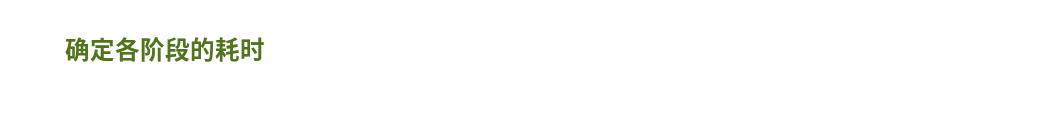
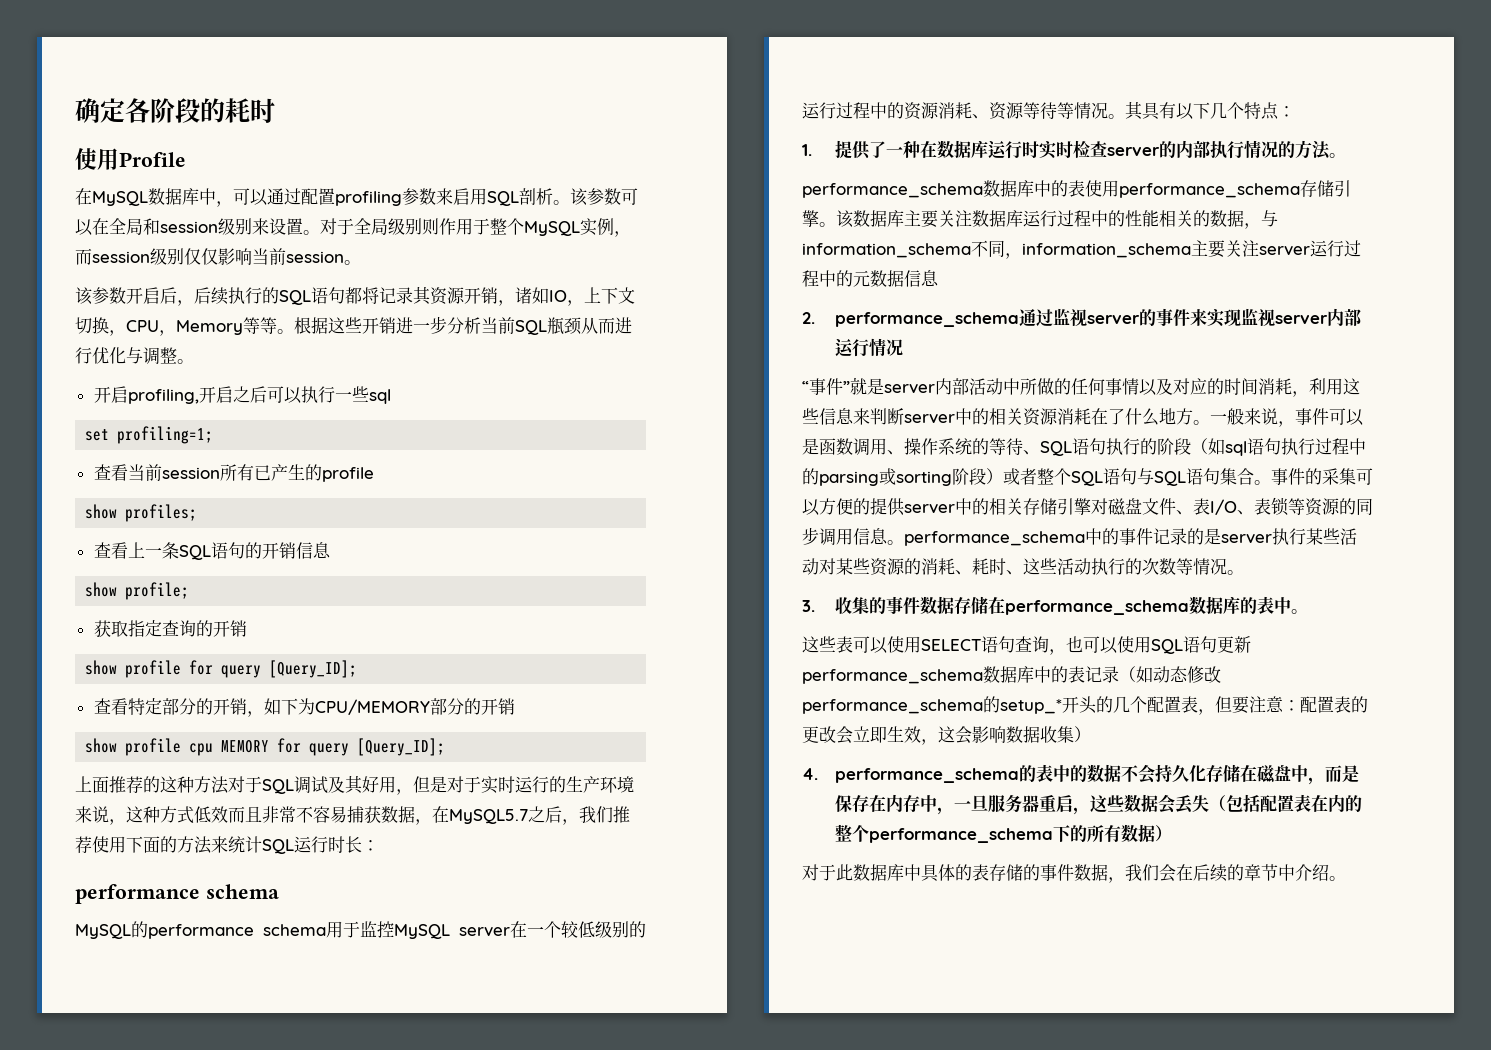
+ 使用Profile
+ 在MySQL数据库中，可以通过配置profiling参数来启用SQL剖析。该参数可以在全局和session级别来设置。对于全局级别则作用于整个MySQL实例，而session级别仅仅影响当前session。
+ 该参数开启后，后续执行的SQL语句都将记录其资源开销，诸如IO，上下文切换，CPU，Memory等等。根据这些开销进一步分析当前SQL瓶颈从而进行优化与调整。
+ 开启profiling,开启之后可以执行一些sql
+ set profiling=1;
+ 查看当前session所有已产生的profile
+ show profiles;
+ 查看上一条SQL语句的开销信息
+ show profile;
+ 获取指定查询的开销
+ show profile for query [Query_ID];
+ 查看特定部分的开销，如下为CPU/MEMORY部分的开销
+ show profile cpu MEMORY for query [Query_ID];
+ 上面推荐的这种方法对于SQL调试及其好用，但是对于实时运行的生产环境来说，这种方式低效而且非常不容易捕获数据，在MySQL5.7之后，我们推荐使用下面的方法来统计SQL运行时长：
+ performance schema
+ MySQL的performance schema用于监控MySQL server在一个较低级别的运行过程中的资源消耗、资源等待等情况。其具有以下几个特点：
+ 1.提供了一种在数据库运行时实时检查server的内部执行情况的方法。
+ performance_schema数据库中的表使用performance_schema存储引擎。该数据库主要关注数据库运行过程中的性能相关的数据，与information_schema不同，information_schema主要关注server运行过程中的元数据信息
+ 2. performance_schema通过监视server的事件来实现监视server内部运行情况
+ “事件”就是server内部活动中所做的任何事情以及对应的时间消耗，利用这些信息来判断server中的相关资源消耗在了什么地方。一般来说，事件可以是函数调用、操作系统的等待、SQL语句执行的阶段（如sql语句执行过程中的parsing或sorting阶段）或者整个SQL语句与SQL语句集合。事件的采集可以方便的提供server中的相关存储引擎对磁盘文件、表I/O、表锁等资源的同步调用信息。performance_schema中的事件记录的是server执行某些活动对某些资源的消耗、耗时、这些活动执行的次数等情况。
+ 3.收集的事件数据存储在performance_schema数据库的表中。
+ 这些表可以使用SELECT语句查询，也可以使用SQL语句更新performance_schema数据库中的表记录（如动态修改performance_schema的setup_*开头的几个配置表，但要注意：配置表的更改会立即生效，这会影响数据收集）
+ 4. performance_schema的表中的数据不会持久化存储在磁盘中，而是保存在内存中，一旦服务器重启，这些数据会丢失（包括配置表在内的整个performance_schema下的所有数据）
+ 对于此数据库中具体的表存储的事件数据，我们会在后续的章节中介绍。

